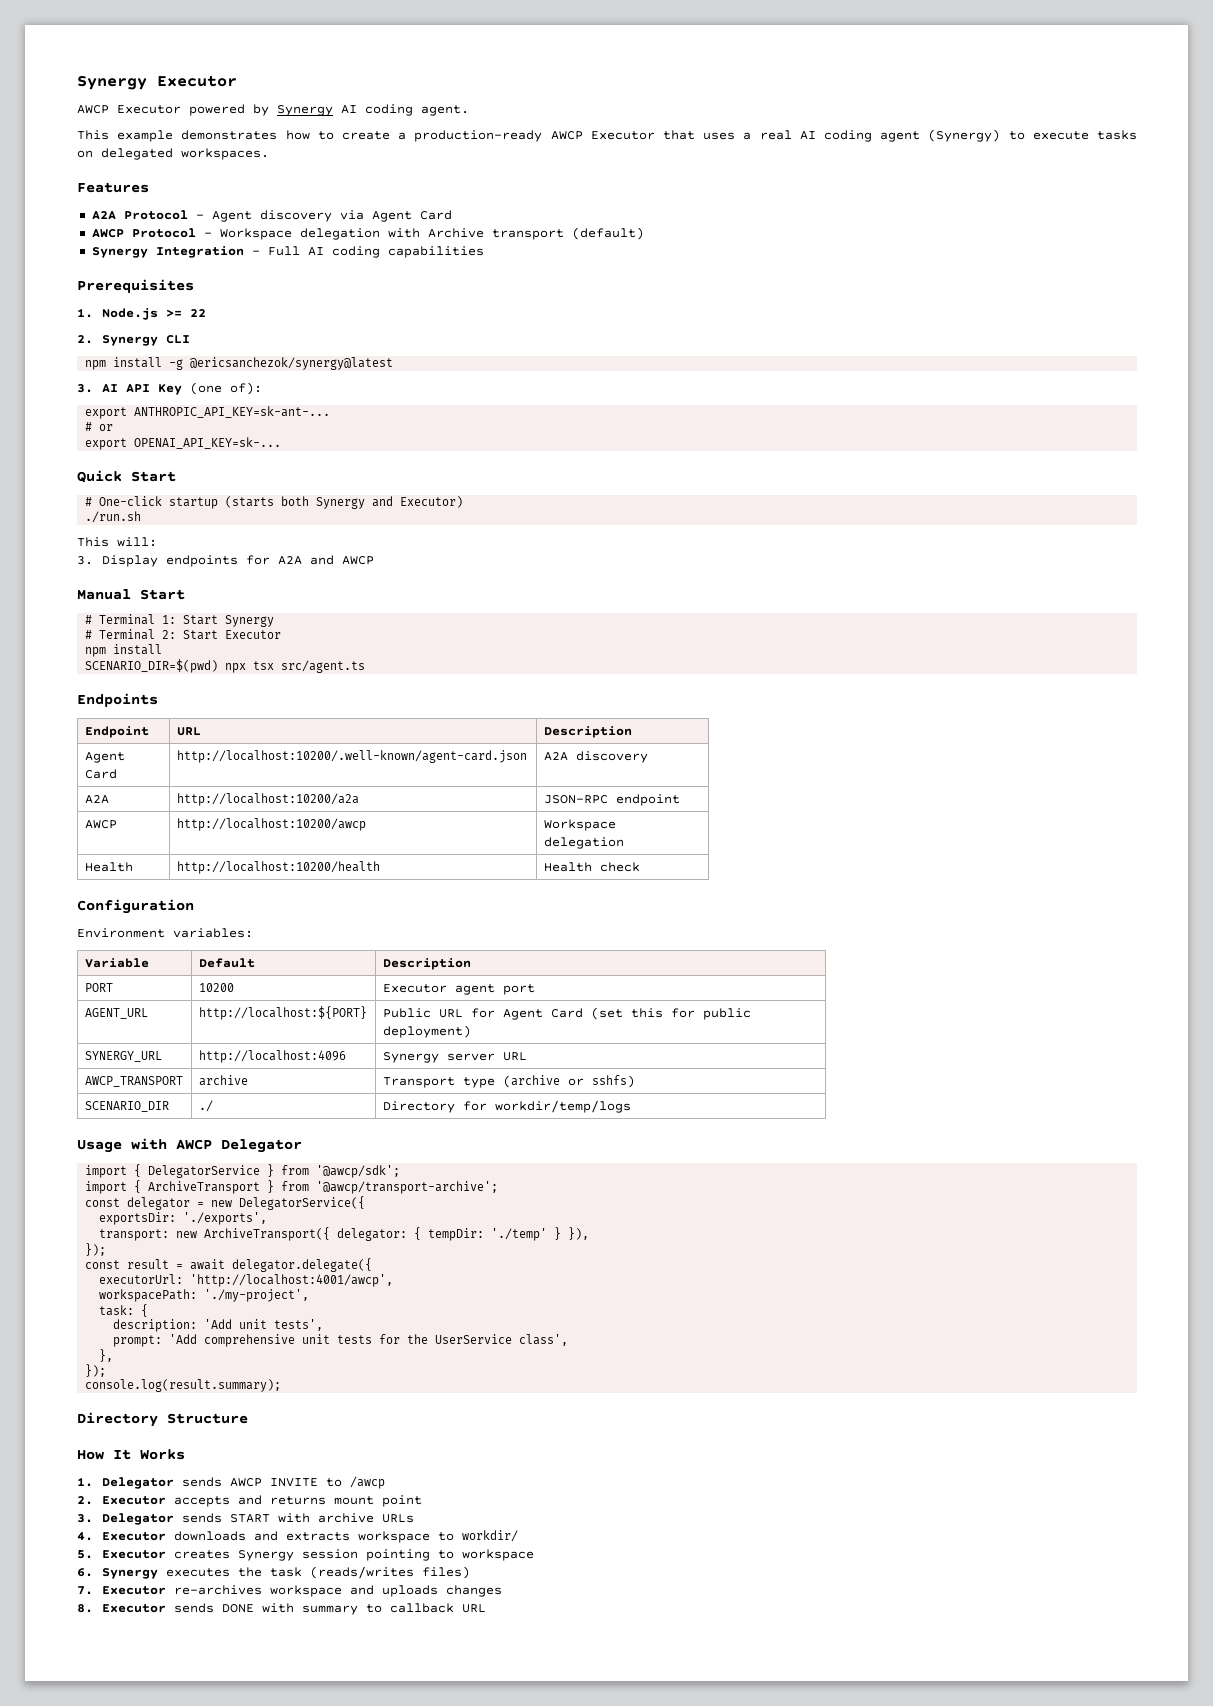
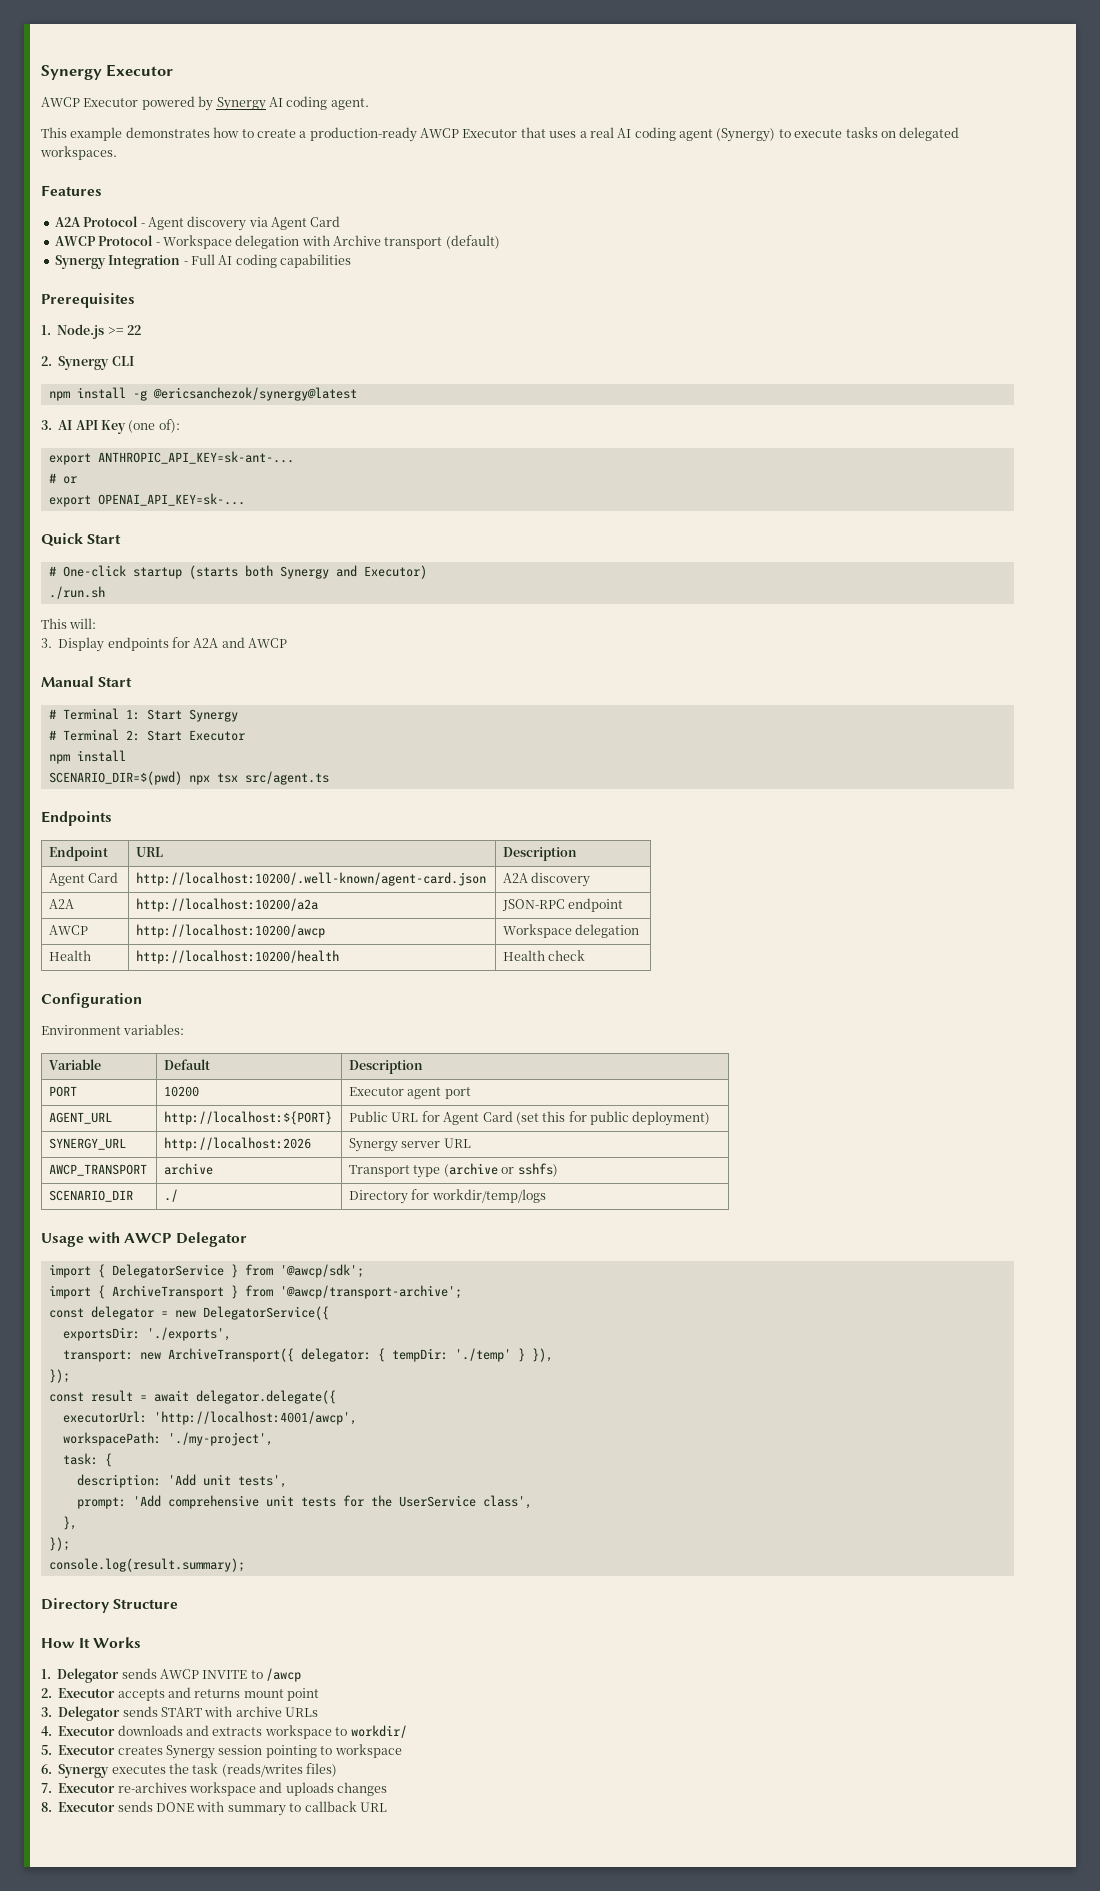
- SYNERGY_URL | http://localhost:4096 | Synergy server URL
+ SYNERGY_URL | http://localhost:2026 | Synergy server URL

